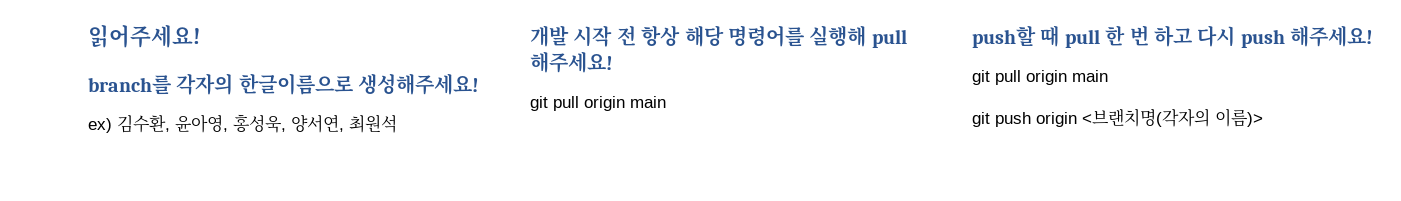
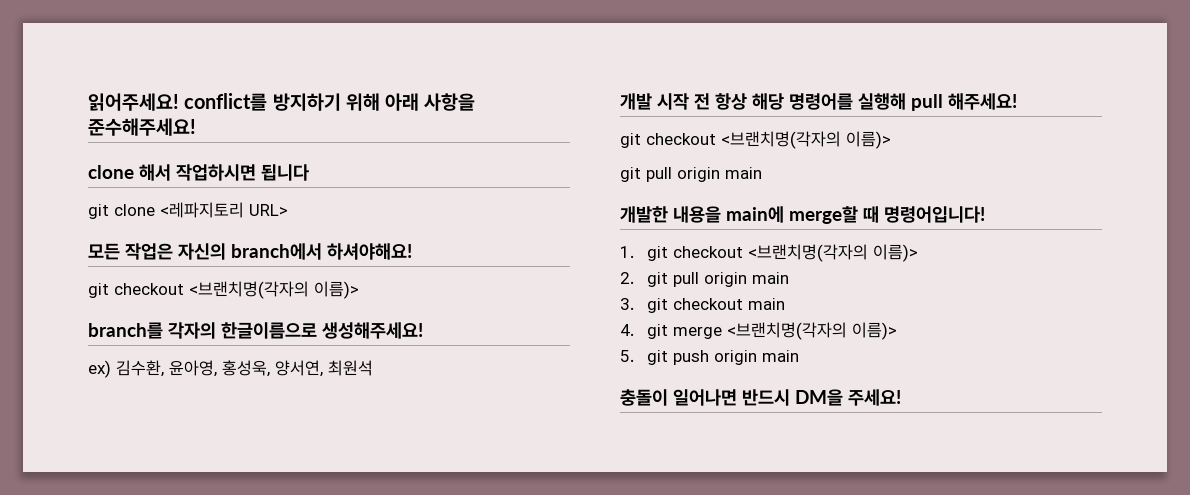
- 읽어주세요!
+ 읽어주세요! conflict를 방지하기 위해 아래 사항을 준수해주세요!
+ clone 해서 작업하시면 됩니다
+ git clone <레파지토리 URL>
+ 모든 작업은 자신의 branch에서 하셔야해요!
+ git checkout <브랜치명(각자의 이름)>
  개발 시작 전 항상 해당 명령어를 실행해 pull 해주세요!
+ git checkout <브랜치명(각자의 이름)>
  git pull origin main
- push할 때 pull 한 번 하고 다시 push 해주세요!
- git pull origin main
- git push origin <브랜치명(각자의 이름)>
+ 개발한 내용을 main에 merge할 때 명령어입니다!
+ 1. git checkout <브랜치명(각자의 이름)>
+ 2. git pull origin main
+ 3. git checkout main
+ 4. git merge <브랜치명(각자의 이름)>
+ 5. git push origin main
+ 충돌이 일어나면 반드시 DM을 주세요!

